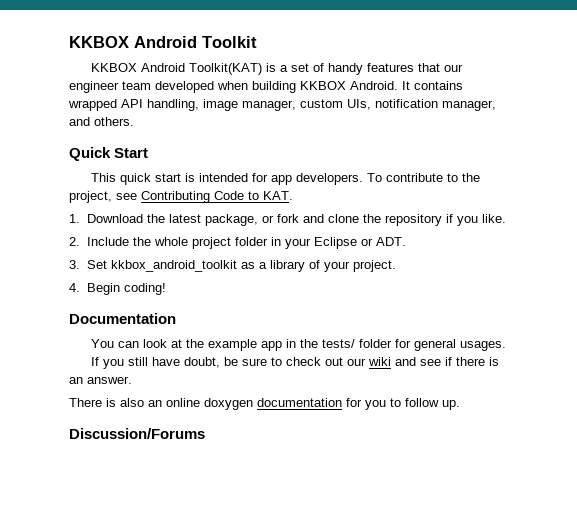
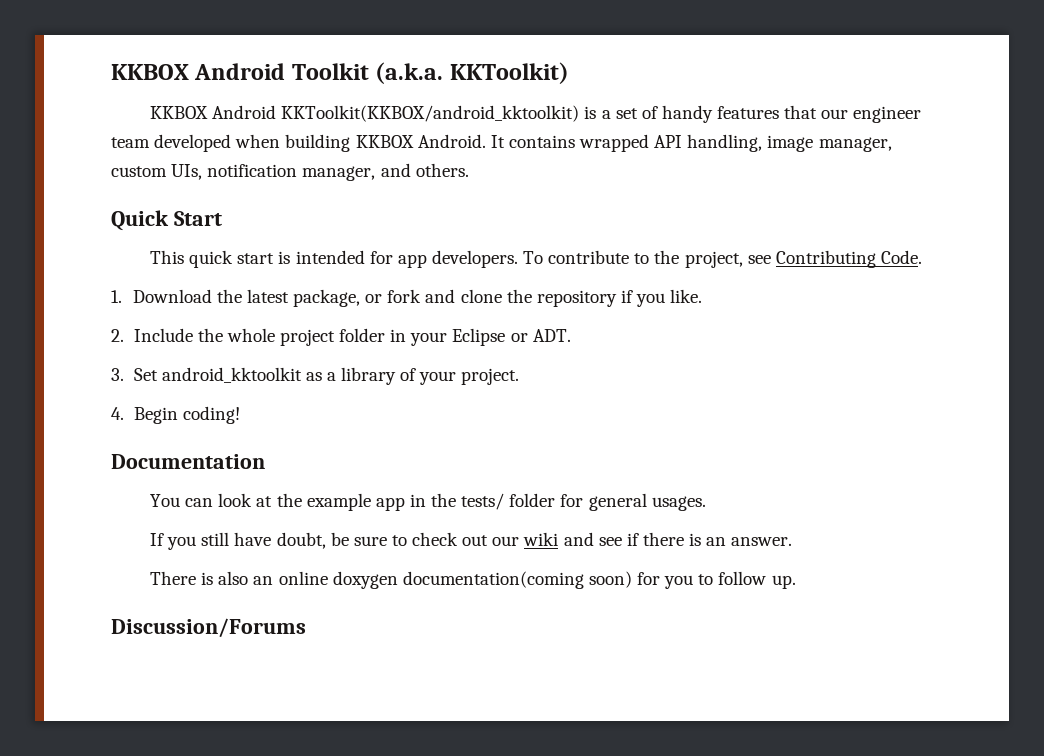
- KKBOX Android Toolkit
- KKBOX Android Toolkit(KAT) is a set of handy features that our engineer team developed when building KKBOX Android.
+ KKBOX Android Toolkit (a.k.a. KKToolkit)
+ KKBOX Android KKToolkit(KKBOX/android_kktoolkit) is a set of handy features that our engineer team developed when building KKBOX Android.
- To contribute to the project, see Contributing Code to KAT.
+ To contribute to the project, see Contributing Code.
- 3. Set kkbox_android_toolkit as a library of your project.
+ 3. Set android_kktoolkit as a library of your project.
- There is also an online doxygen documentation for you to follow up.
+ There is also an online doxygen documentation(coming soon) for you to follow up.

